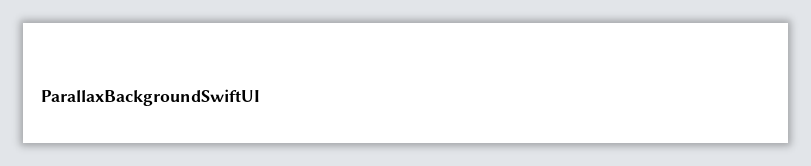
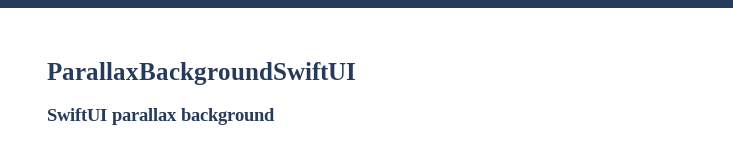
+ SwiftUI parallax background

